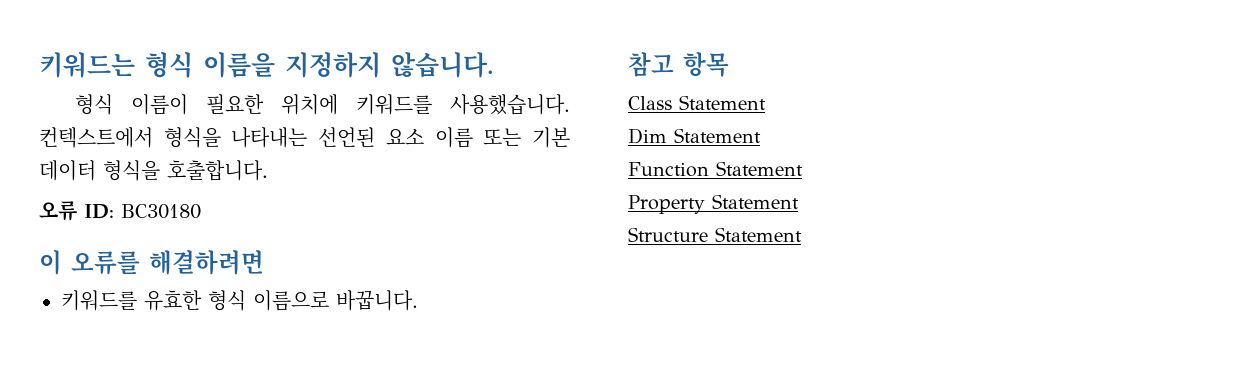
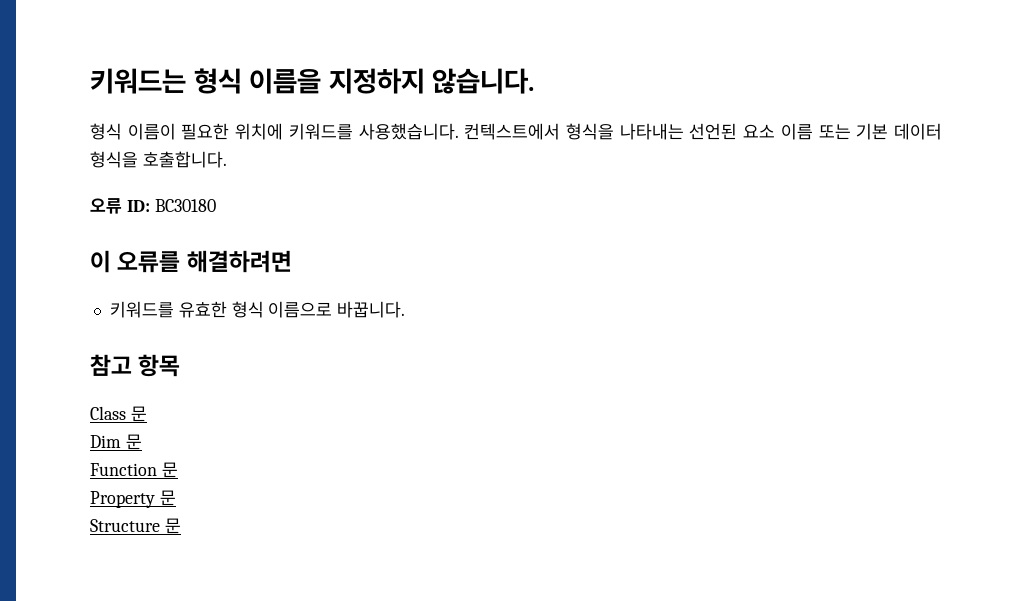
- Class Statement
+ Class 문
- Dim Statement
+ Dim 문
- Function Statement
+ Function 문
- Property Statement
+ Property 문
- Structure Statement
+ Structure 문

